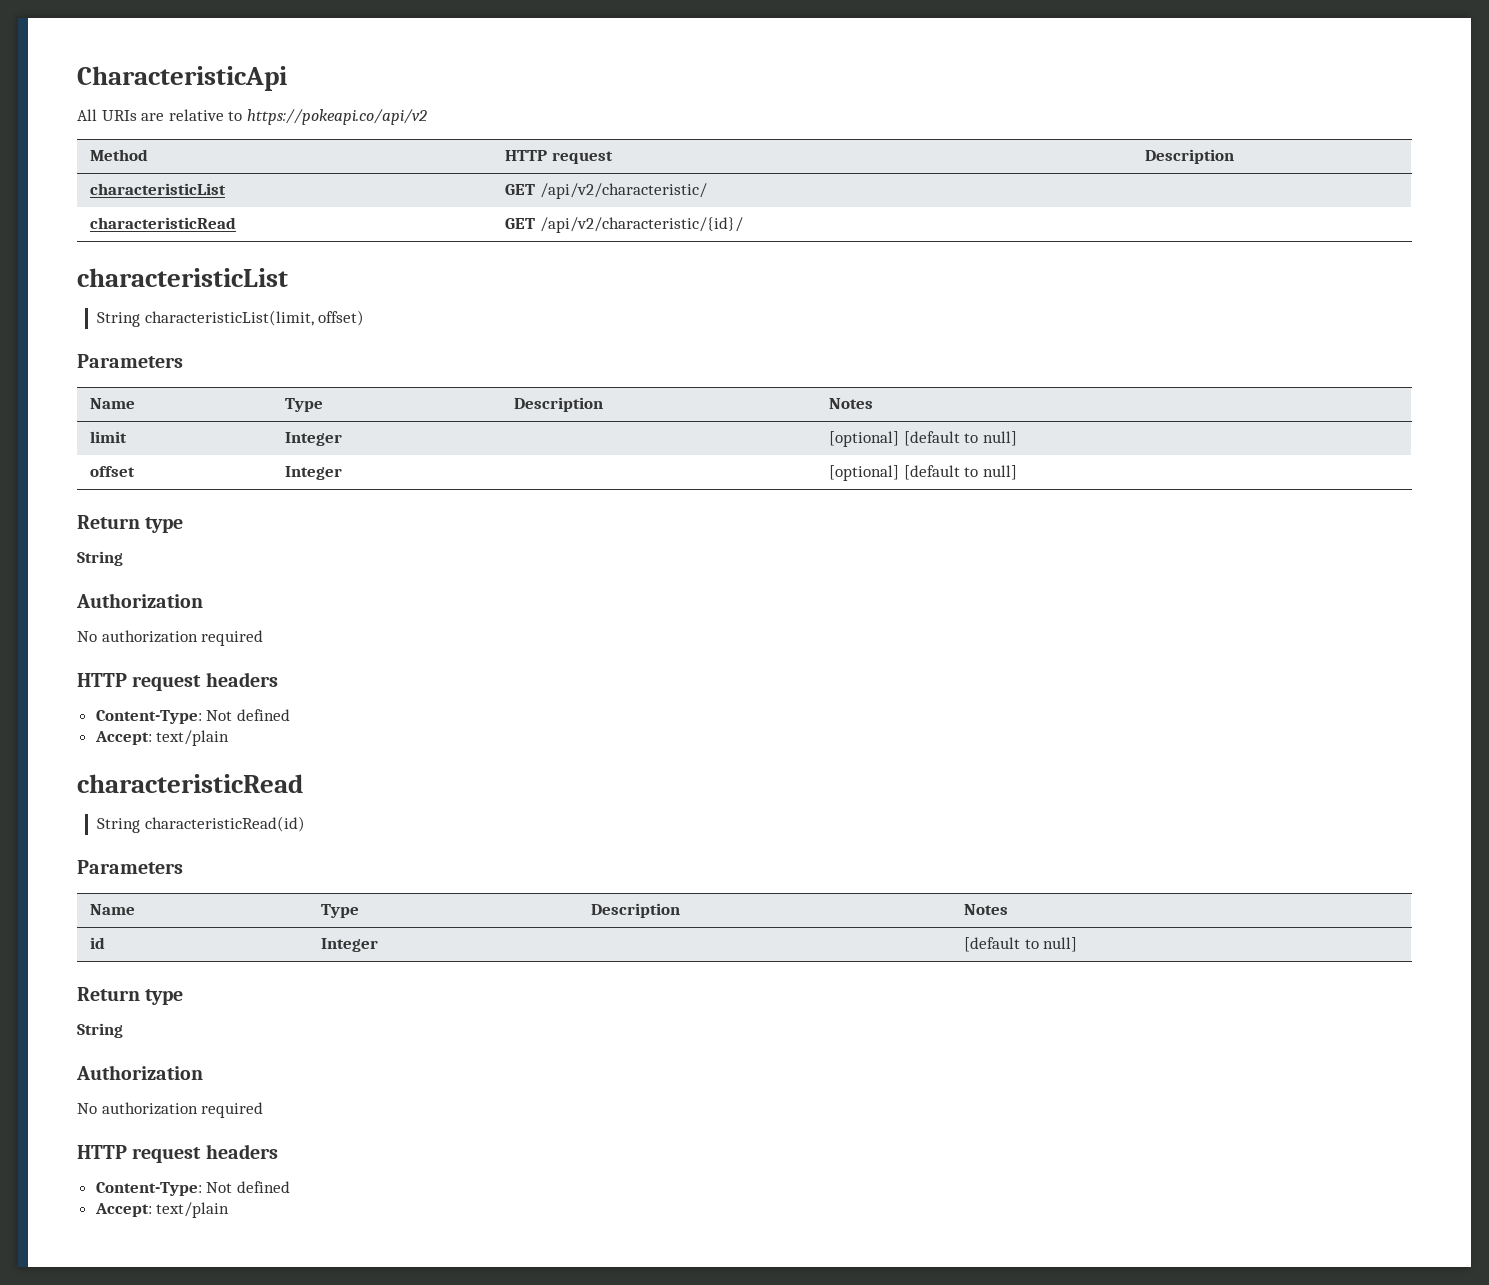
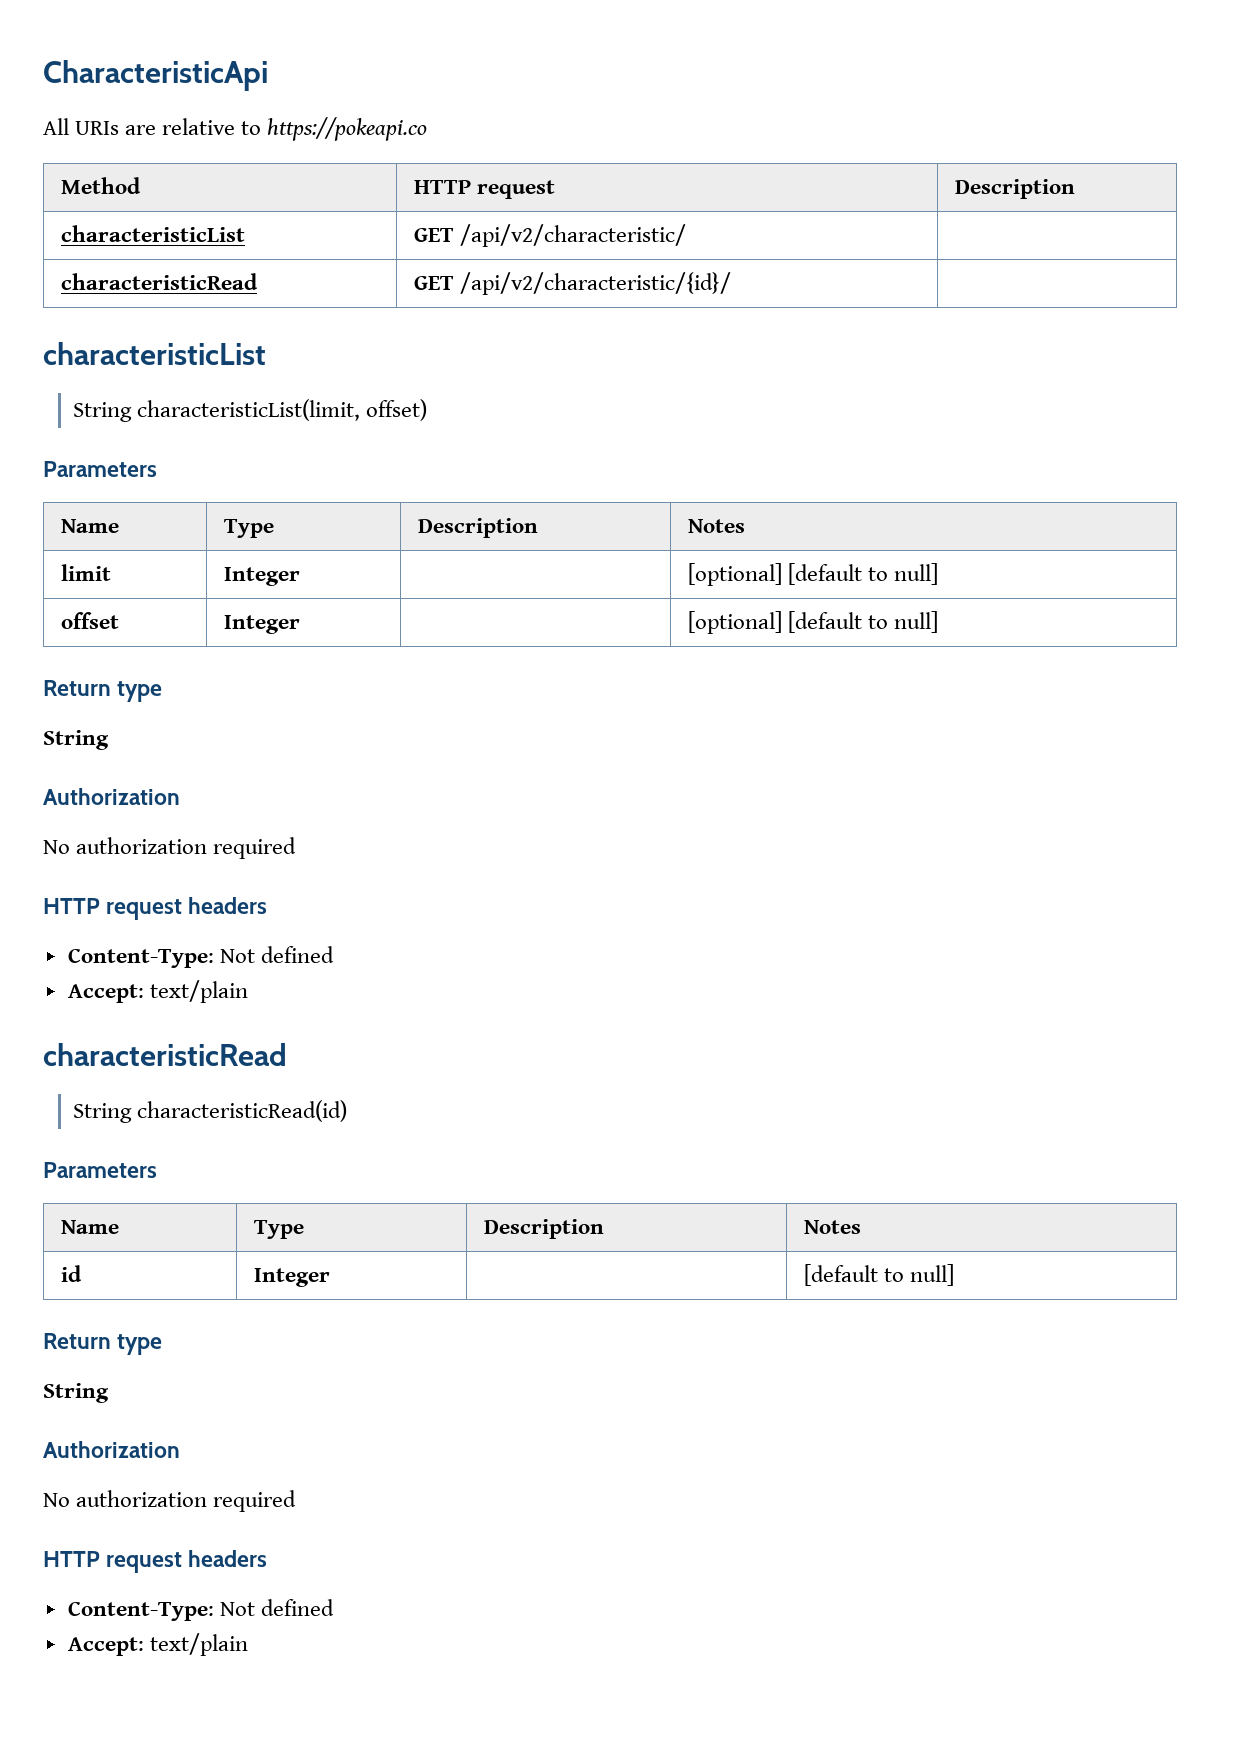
- All URIs are relative to https://pokeapi.co/api/v2
+ All URIs are relative to https://pokeapi.co

